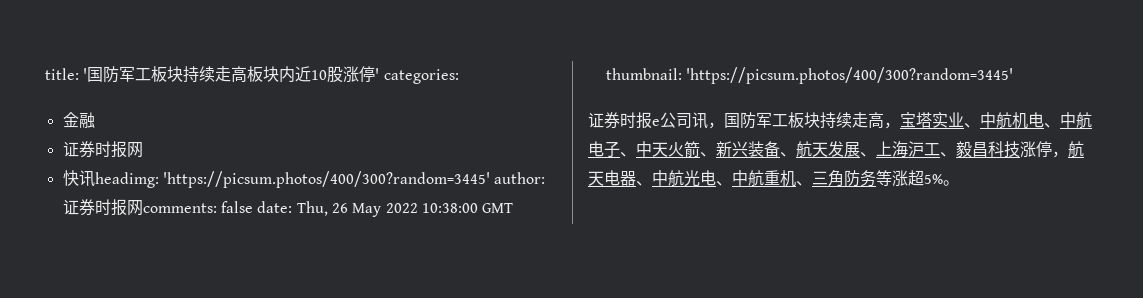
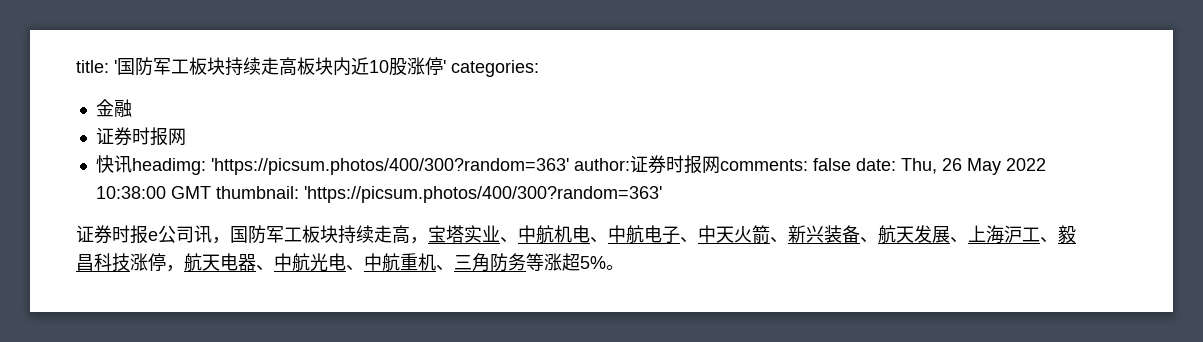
- 快讯headimg: 'https://picsum.photos/400/300?random=3445' author:证券时报网comments: false date: Thu, 26 May 2022 10:38:00 GMT thumbnail: 'https://picsum.photos/400/300?random=3445'
+ 快讯headimg: 'https://picsum.photos/400/300?random=363' author:证券时报网comments: false date: Thu, 26 May 2022 10:38:00 GMT thumbnail: 'https://picsum.photos/400/300?random=363'

